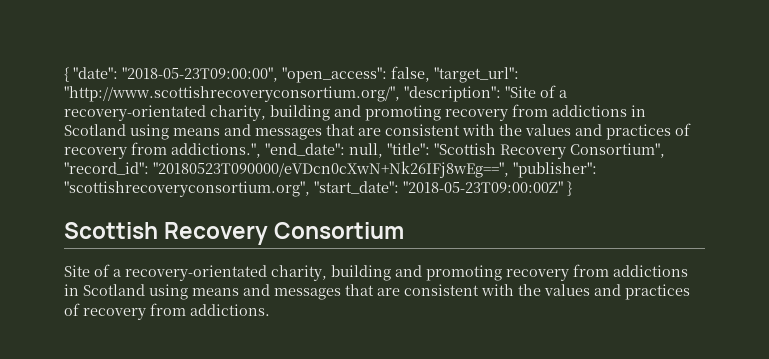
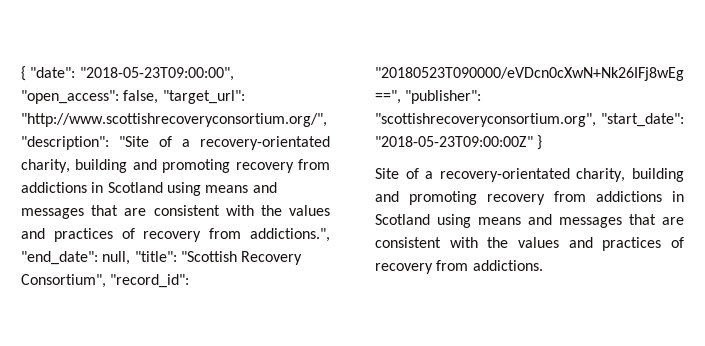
- Scottish Recovery Consortium

